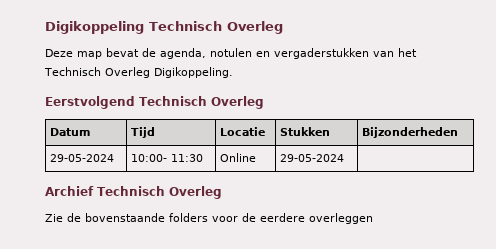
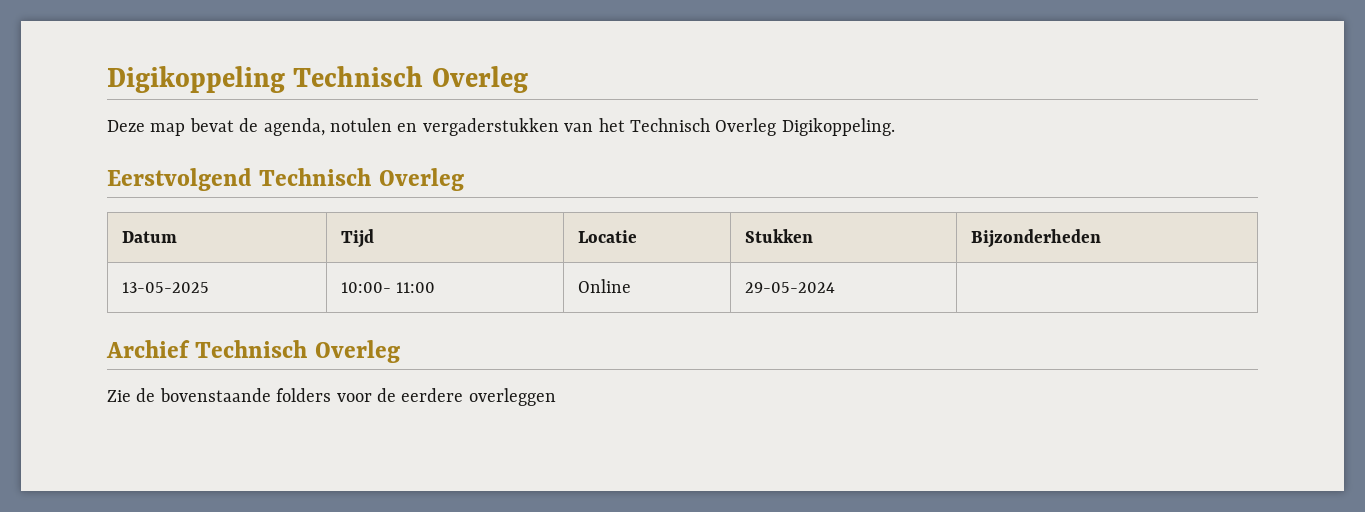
- 29-05-2024 | 10:00- 11:30 | Online | 29-05-2024 |
+ 13-05-2025 | 10:00- 11:00 | Online | 29-05-2024 |

